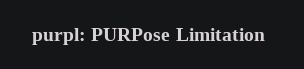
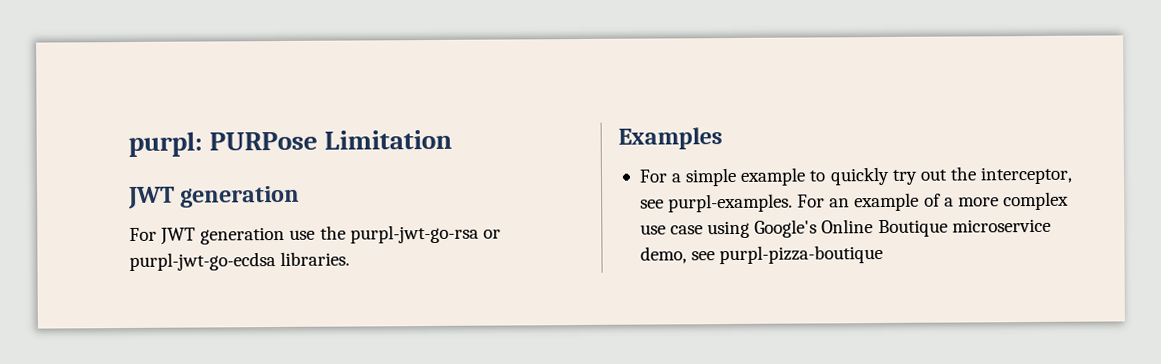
  purpl: PURPose Limitation
+ JWT generation
+ For JWT generation use the purpl-jwt-go-rsa or purpl-jwt-go-ecdsa libraries.
+ Examples
+ For a simple example to quickly try out the interceptor, see purpl-examples. For an example of a more complex use case using Google's Online Boutique microservice demo, see purpl-pizza-boutique

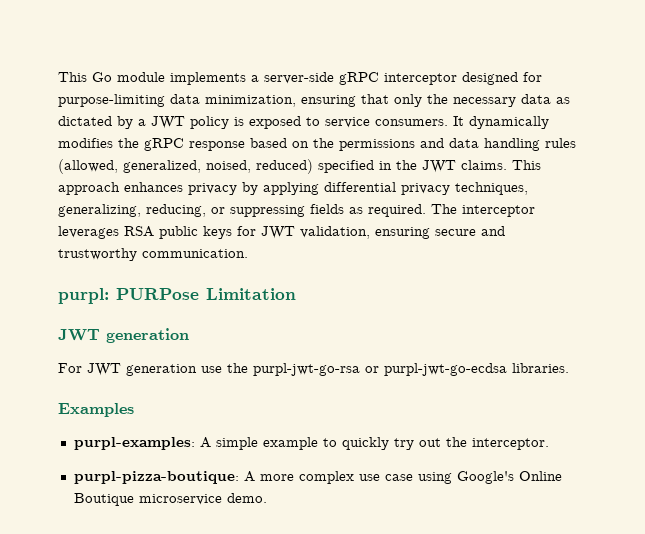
+ This Go module implements a server-side gRPC interceptor designed for purpose-limiting data minimization, ensuring that only the necessary data as dictated by a JWT policy is exposed to service consumers. It dynamically modifies the gRPC response based on the permissions and data handling rules (allowed, generalized, noised, reduced) specified in the JWT claims. This approach enhances privacy by applying differential privacy techniques, generalizing, reducing, or suppressing fields as required. The interceptor leverages RSA public keys for JWT validation, ensuring secure and trustworthy communication.
- For a simple example to quickly try out the interceptor, see purpl-examples. For an example of a more complex use case using Google's Online Boutique microservice demo, see purpl-pizza-boutique
+ purpl-examples: A simple example to quickly try out the interceptor.
+ purpl-pizza-boutique: A more complex use case using Google's Online Boutique microservice demo.

